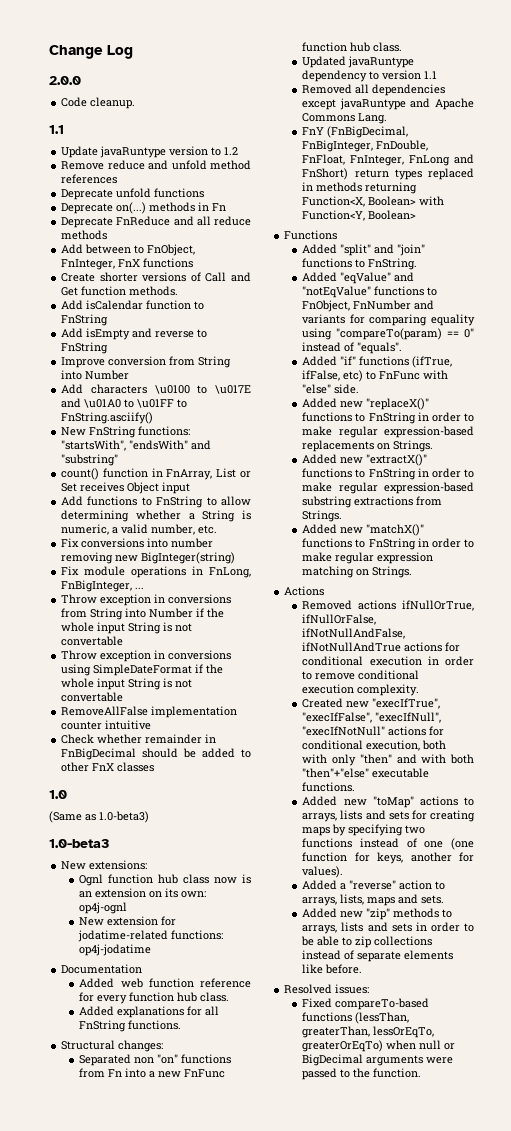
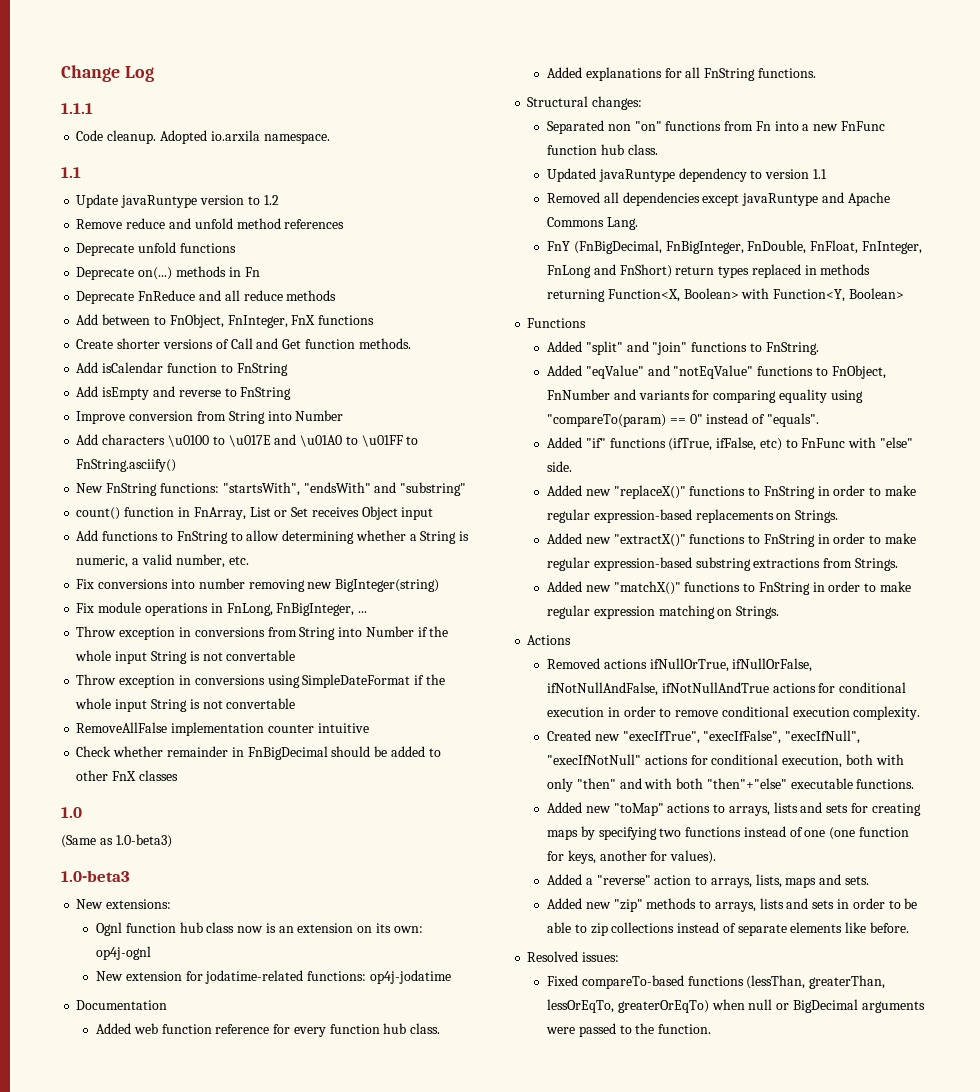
- 2.0.0
+ 1.1.1
+ Adopted io.arxila namespace.

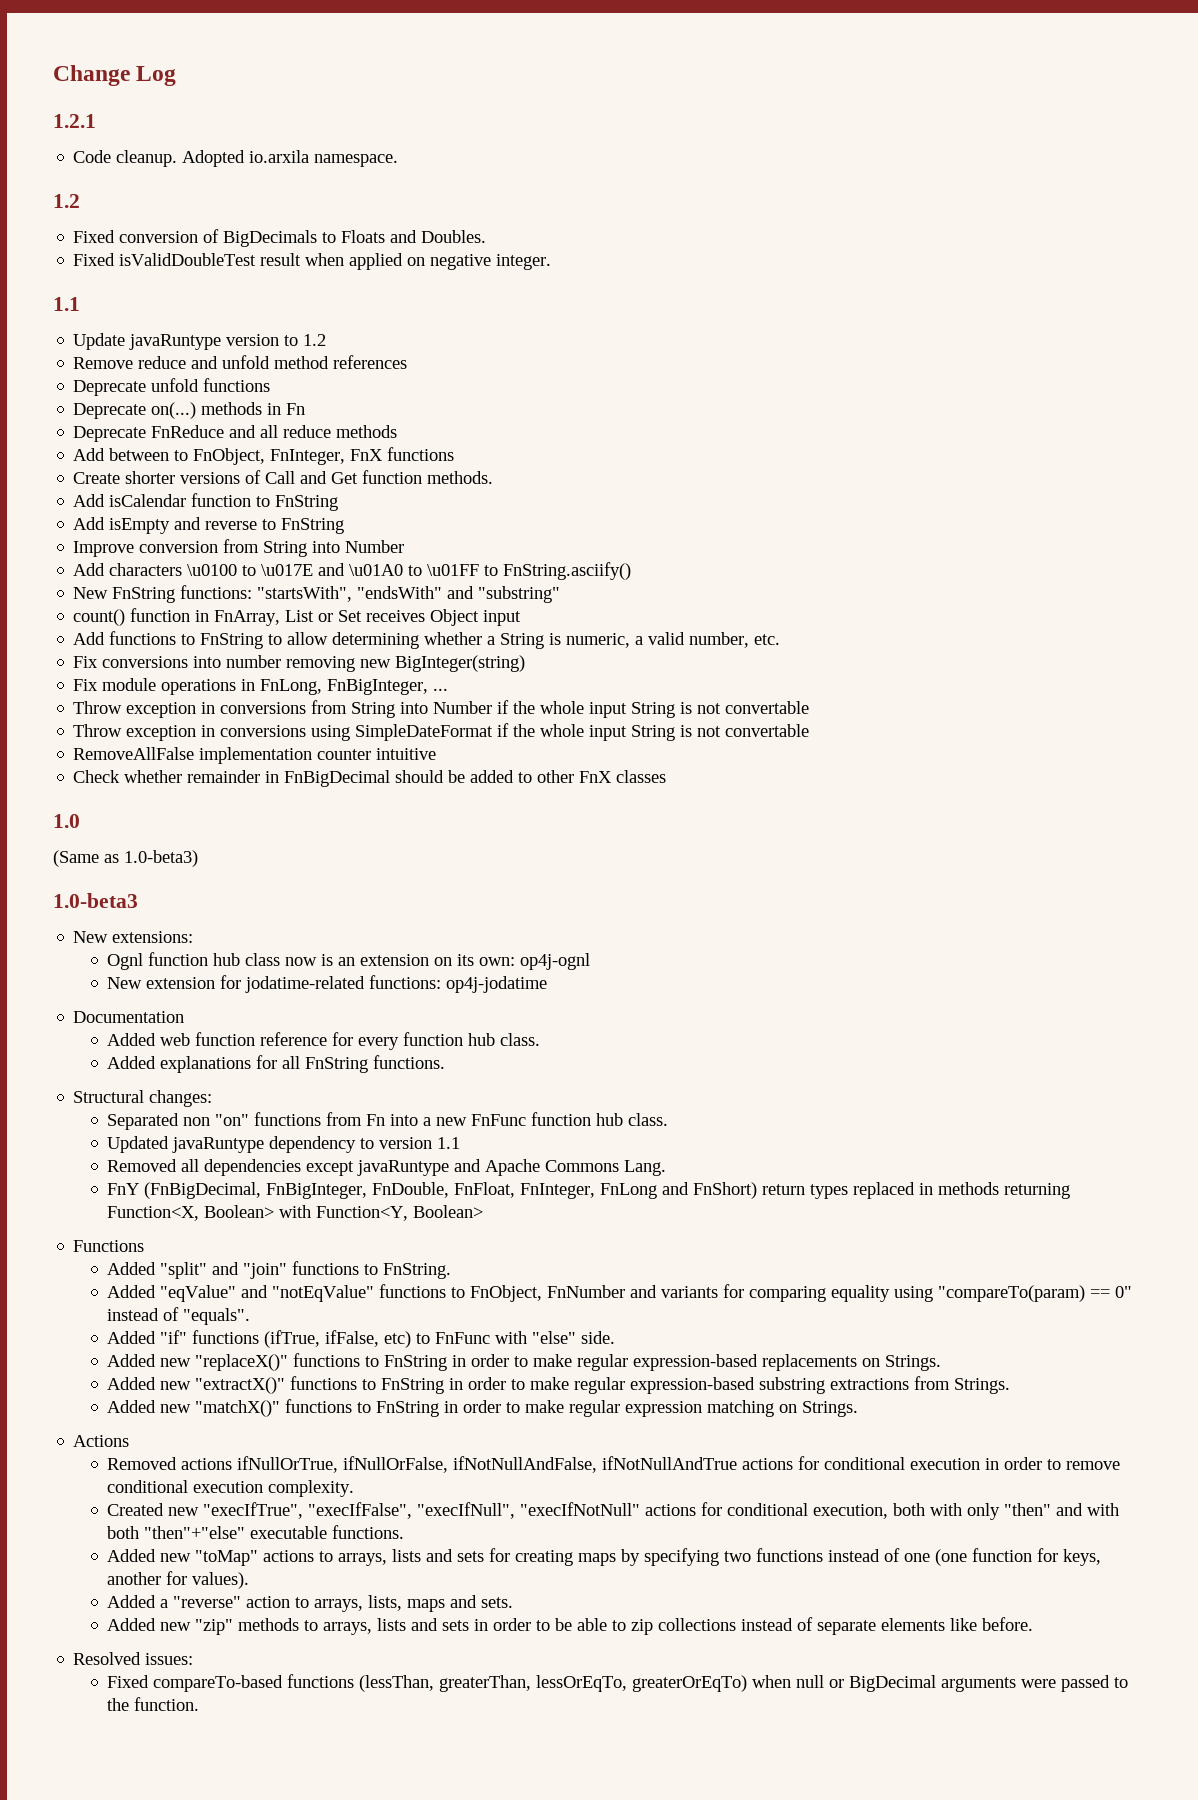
- 1.1.1
+ 1.2.1
  Adopted io.arxila namespace.
+ 1.2
+ Fixed conversion of BigDecimals to Floats and Doubles.
+ Fixed isValidDoubleTest result when applied on negative integer.

